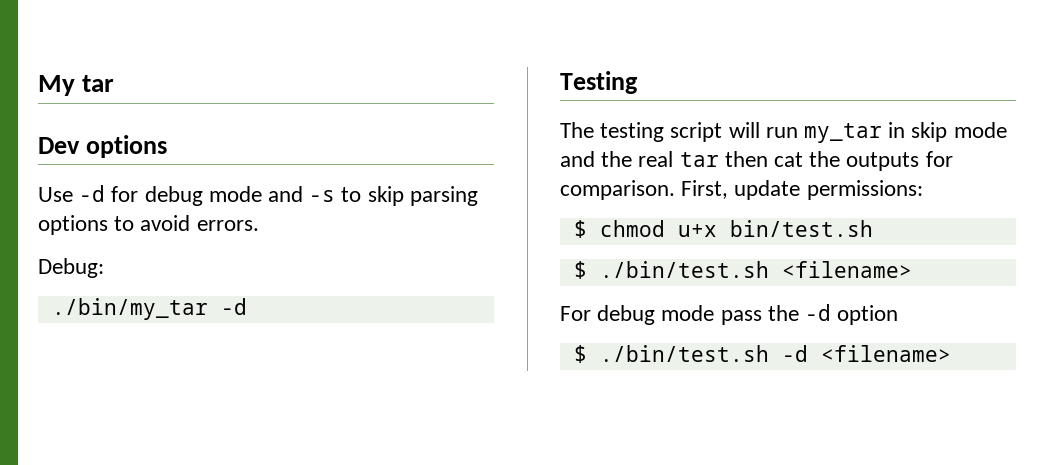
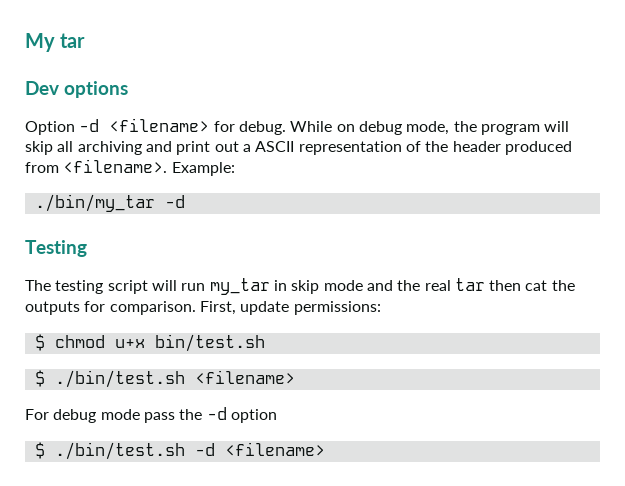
- Use -d for debug mode and -s to skip parsing options to avoid errors.
- Debug:
+ Option -d <filename> for debug. While on debug mode, the program will skip all archiving and print out a ASCII representation of the header produced from <filename>. Example:

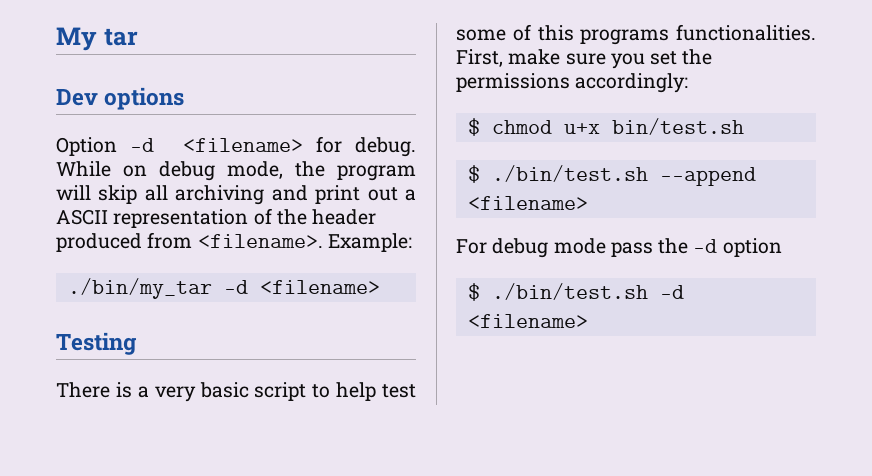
- ./bin/my_tar -d
+ ./bin/my_tar -d <filename>
- The testing script will run my_tar in skip mode and the real tar then cat the outputs for comparison. First, update permissions:
+ There is a very basic script to help test some of this programs functionalities. First, make sure you set the permissions accordingly:
- $ ./bin/test.sh <filename>
+ $ ./bin/test.sh --append <filename>

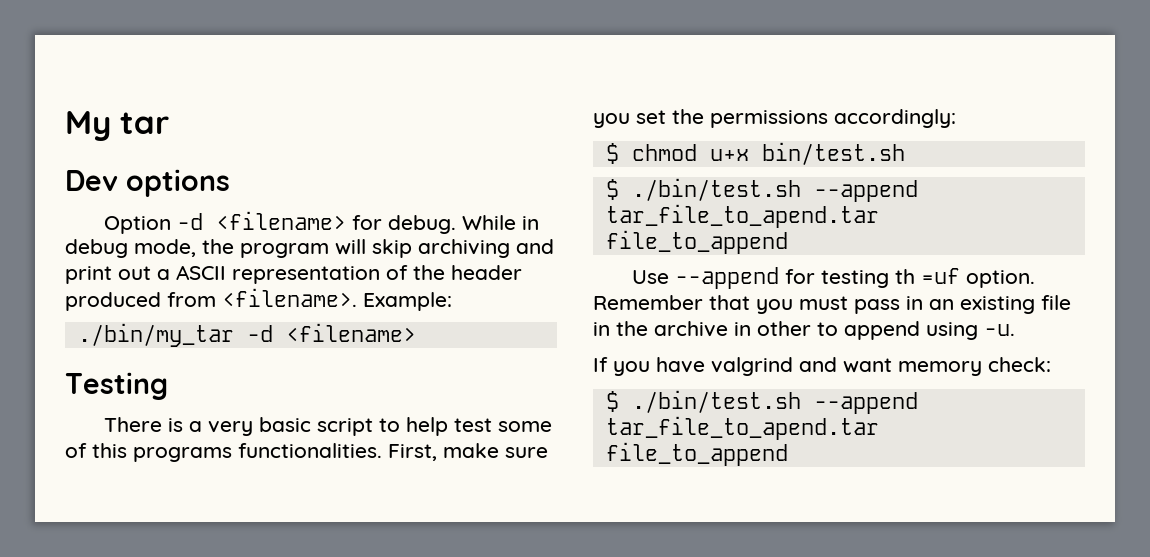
- While on debug mode, the program will skip all archiving and print out a ASCII representation of the header produced from <filename>.
+ While in debug mode, the program will skip archiving and print out a ASCII representation of the header produced from <filename>.
  $ chmod u+x bin/test.sh
- $ ./bin/test.sh --append <filename>
- For debug mode pass the -d option
- $ ./bin/test.sh -d <filename>
+ $ ./bin/test.sh --append tar_file_to_apend.tar file_to_append
+ Use --append for testing th =uf option. Remember that you must pass in an existing file in the archive in other to append using -u.
+ If you have valgrind and want memory check:
+ $ ./bin/test.sh --append tar_file_to_apend.tar file_to_append

